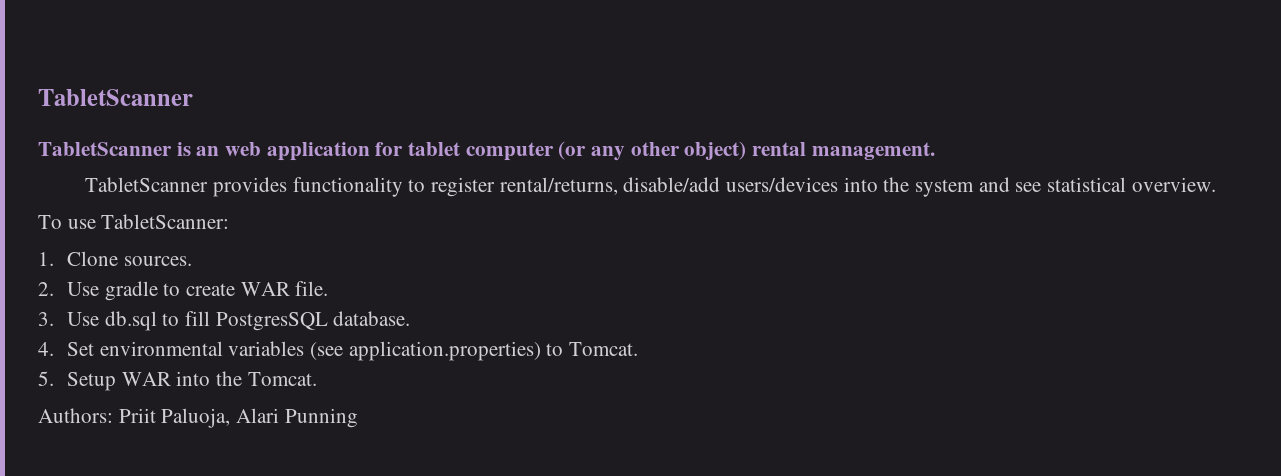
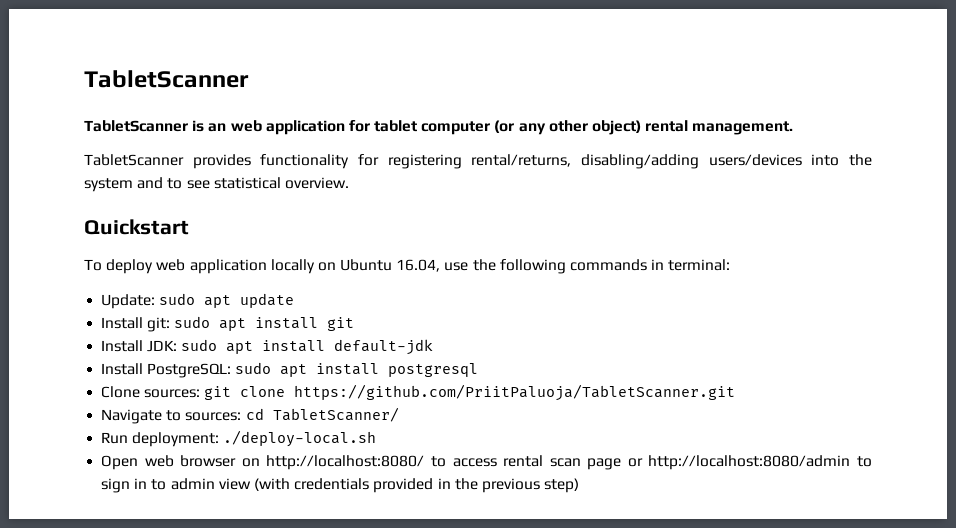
- TabletScanner provides functionality to register rental/returns, disable/add users/devices into the system and see statistical overview.
+ TabletScanner provides functionality for registering rental/returns, disabling/adding users/devices into the system and to see statistical overview.
+ Quickstart
- To use TabletScanner:
- 1. Clone sources.
- 2. Use gradle to create WAR file.
- 3. Use db.sql to fill PostgresSQL database.
- 4. Set environmental variables (see application.properties) to Tomcat.
- 5. Setup WAR into the Tomcat.
- Authors: Priit Paluoja, Alari Punning
+ To deploy web application locally on Ubuntu 16.04, use the following commands in terminal:
+ Update: sudo apt update
+ Install git: sudo apt install git
+ Install JDK: sudo apt install default-jdk
+ Install PostgreSQL: sudo apt install postgresql
+ Clone sources: git clone https://github.com/PriitPaluoja/TabletScanner.git
+ Navigate to sources: cd TabletScanner/
+ Run deployment: ./deploy-local.sh
+ Open web browser on http://localhost:8080/ to access rental scan page or http://localhost:8080/admin to sign in to admin view (with credentials provided in the previous step)

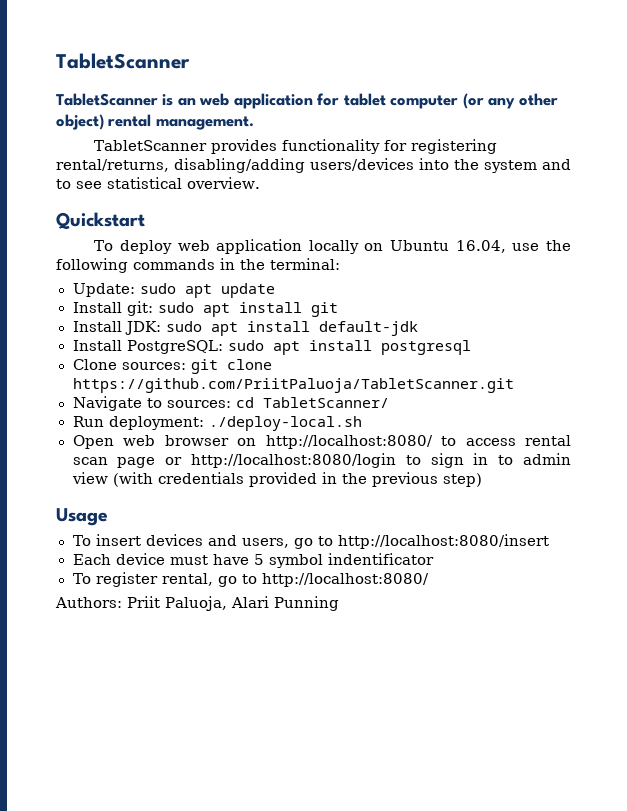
- To deploy web application locally on Ubuntu 16.04, use the following commands in terminal:
+ To deploy web application locally on Ubuntu 16.04, use the following commands in the terminal:
- Open web browser on http://localhost:8080/ to access rental scan page or http://localhost:8080/admin to sign in to admin view (with credentials provided in the previous step)
+ Open web browser on http://localhost:8080/ to access rental scan page or http://localhost:8080/login to sign in to admin view (with credentials provided in the previous step)
+ Usage
+ To insert devices and users, go to http://localhost:8080/insert
+ Each device must have 5 symbol indentificator
+ To register rental, go to http://localhost:8080/
+ Authors: Priit Paluoja, Alari Punning

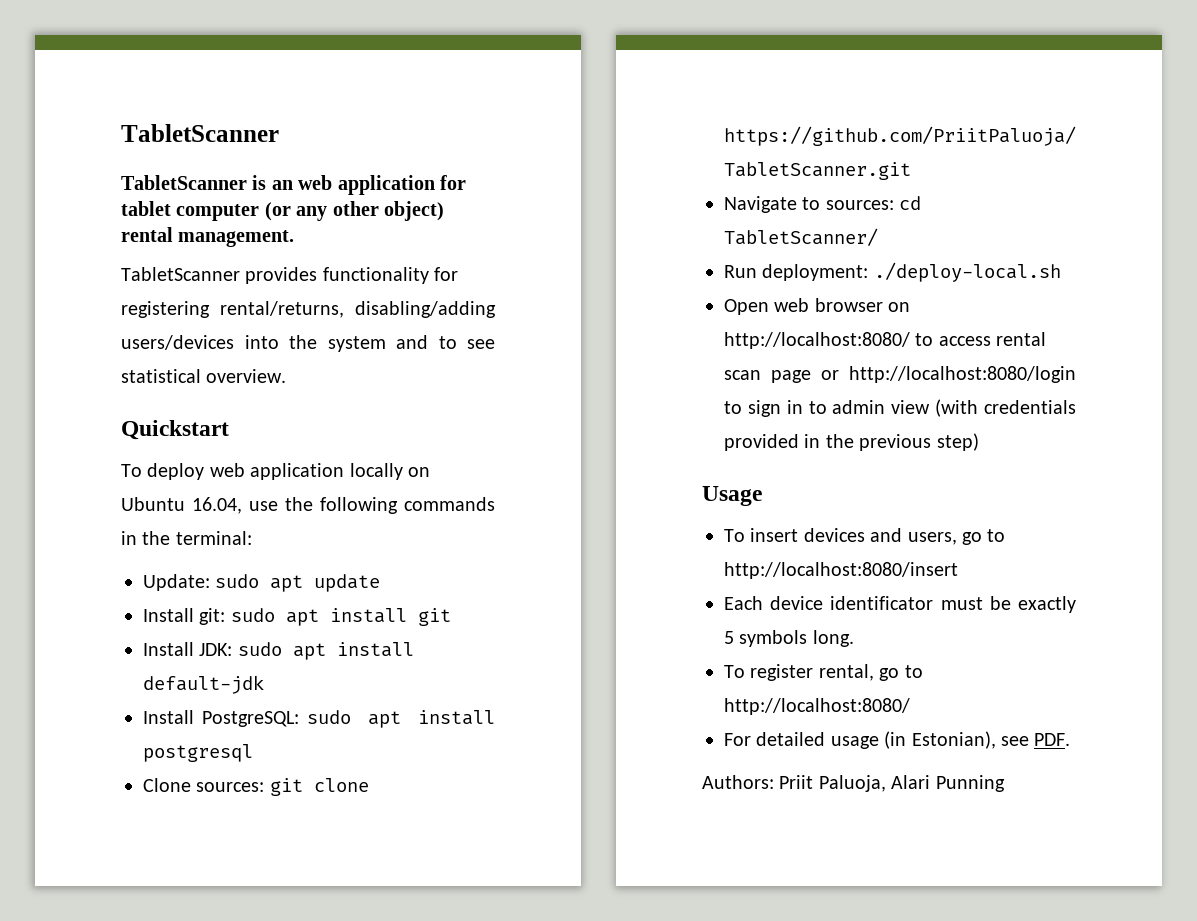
- Each device must have 5 symbol indentificator
+ Each device identificator must be exactly 5 symbols long.
+ For detailed usage (in Estonian), see PDF.

